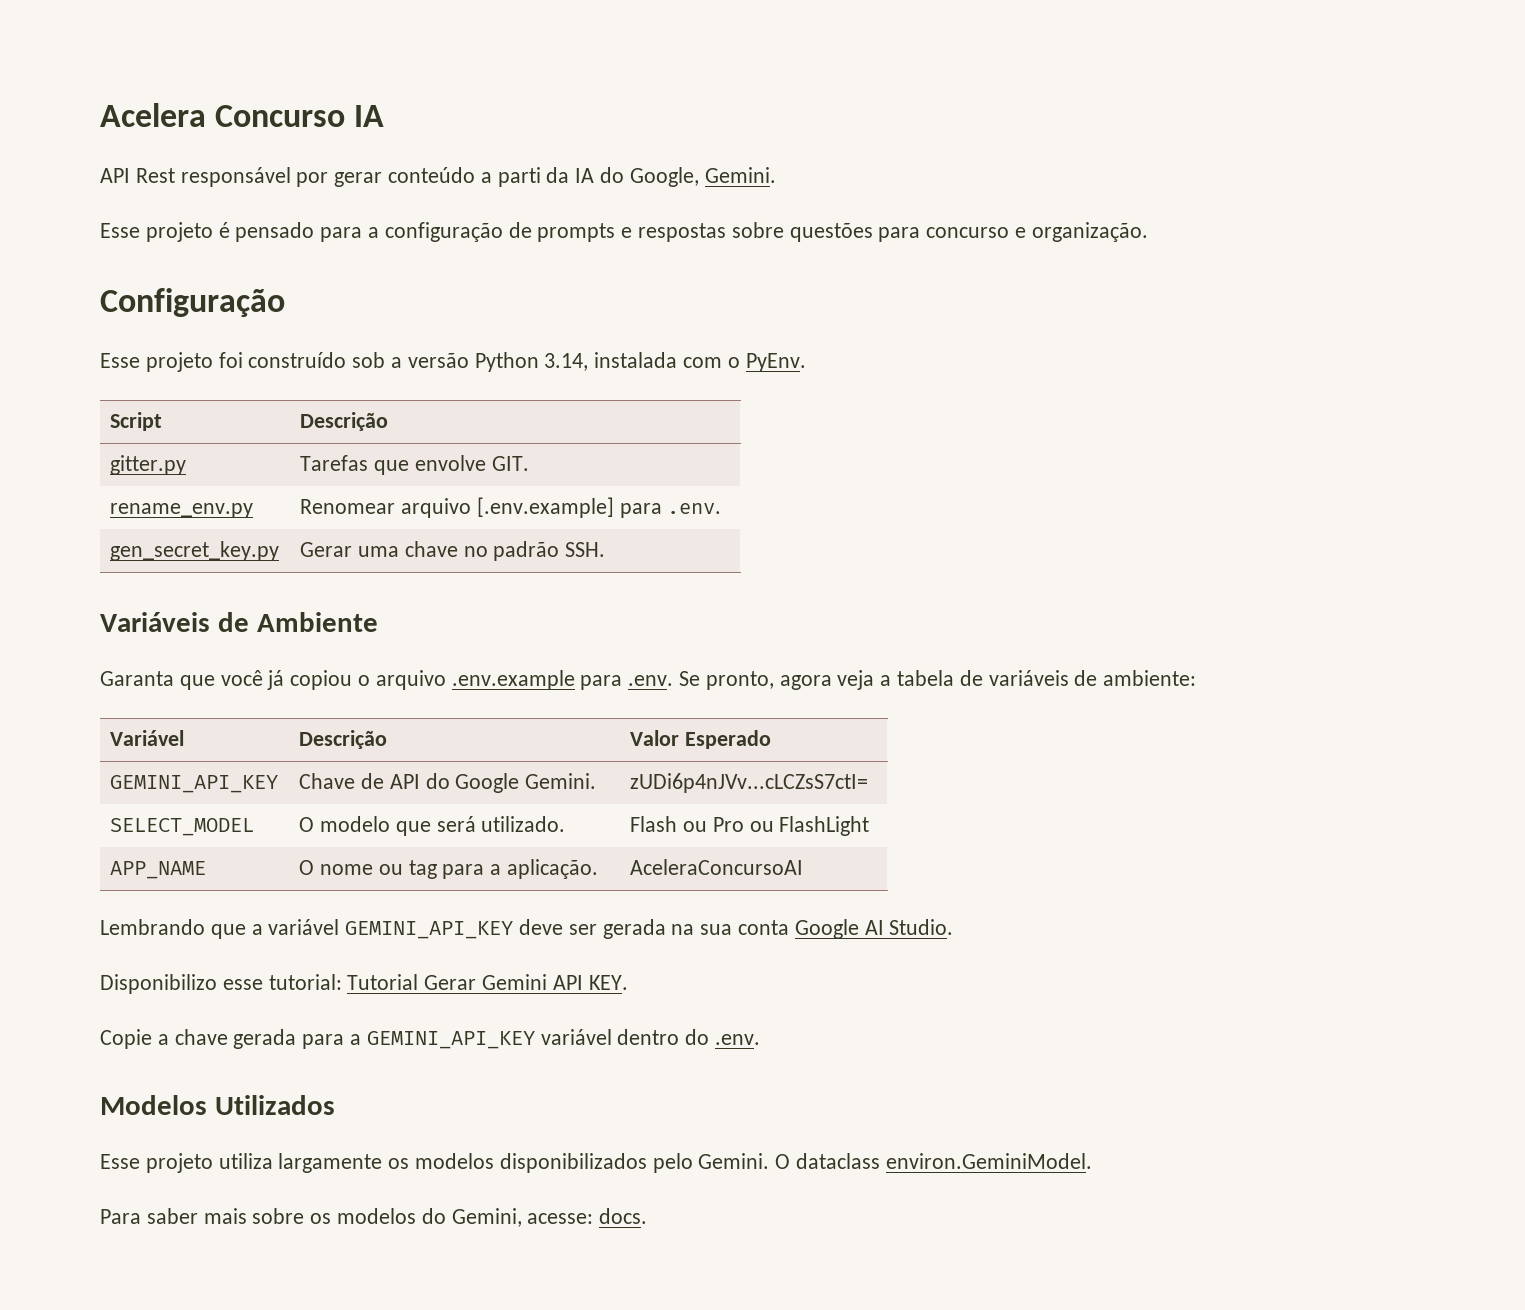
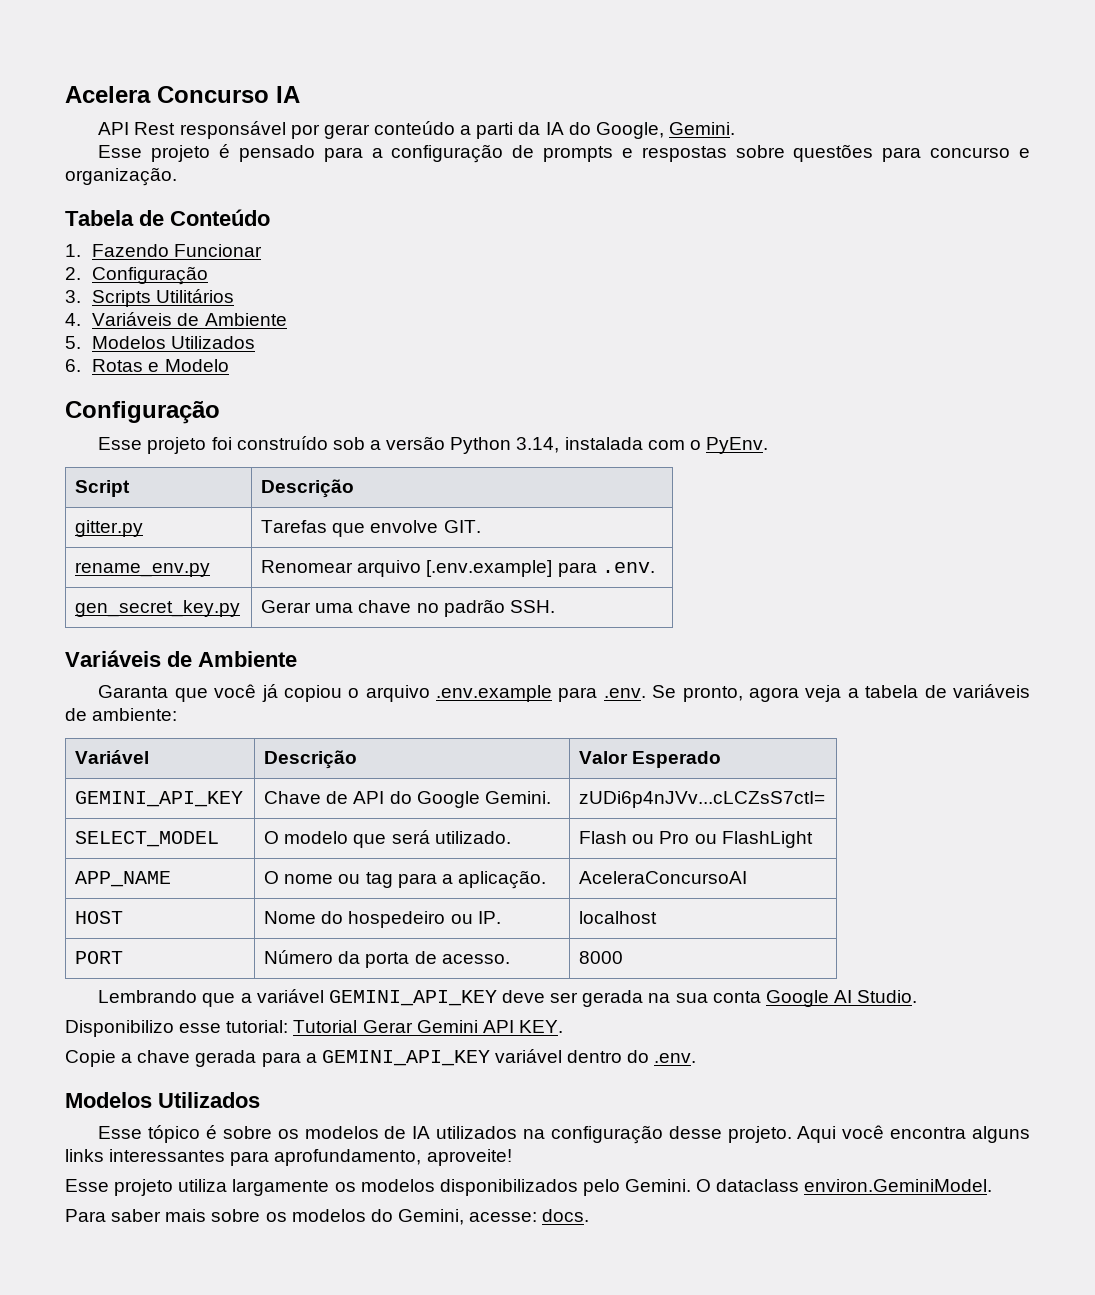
+ Tabela de Conteúdo
+ 1. Fazendo Funcionar
+ 2. Configuração
+ 3. Scripts Utilitários
+ 4. Variáveis de Ambiente
+ 5. Modelos Utilizados
+ 6. Rotas e Modelo
+ HOST | Nome do hospedeiro ou IP. | localhost
+ PORT | Número da porta de acesso. | 8000
+ Esse tópico é sobre os modelos de IA utilizados na configuração desse projeto. Aqui você encontra alguns links interessantes para aprofundamento, aproveite!

